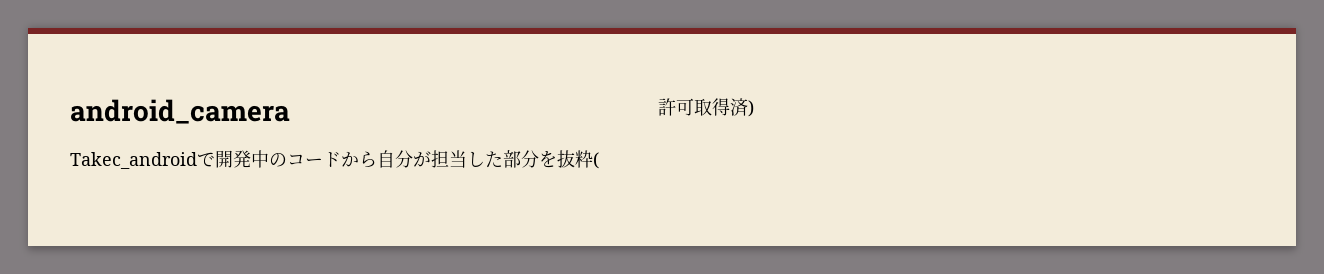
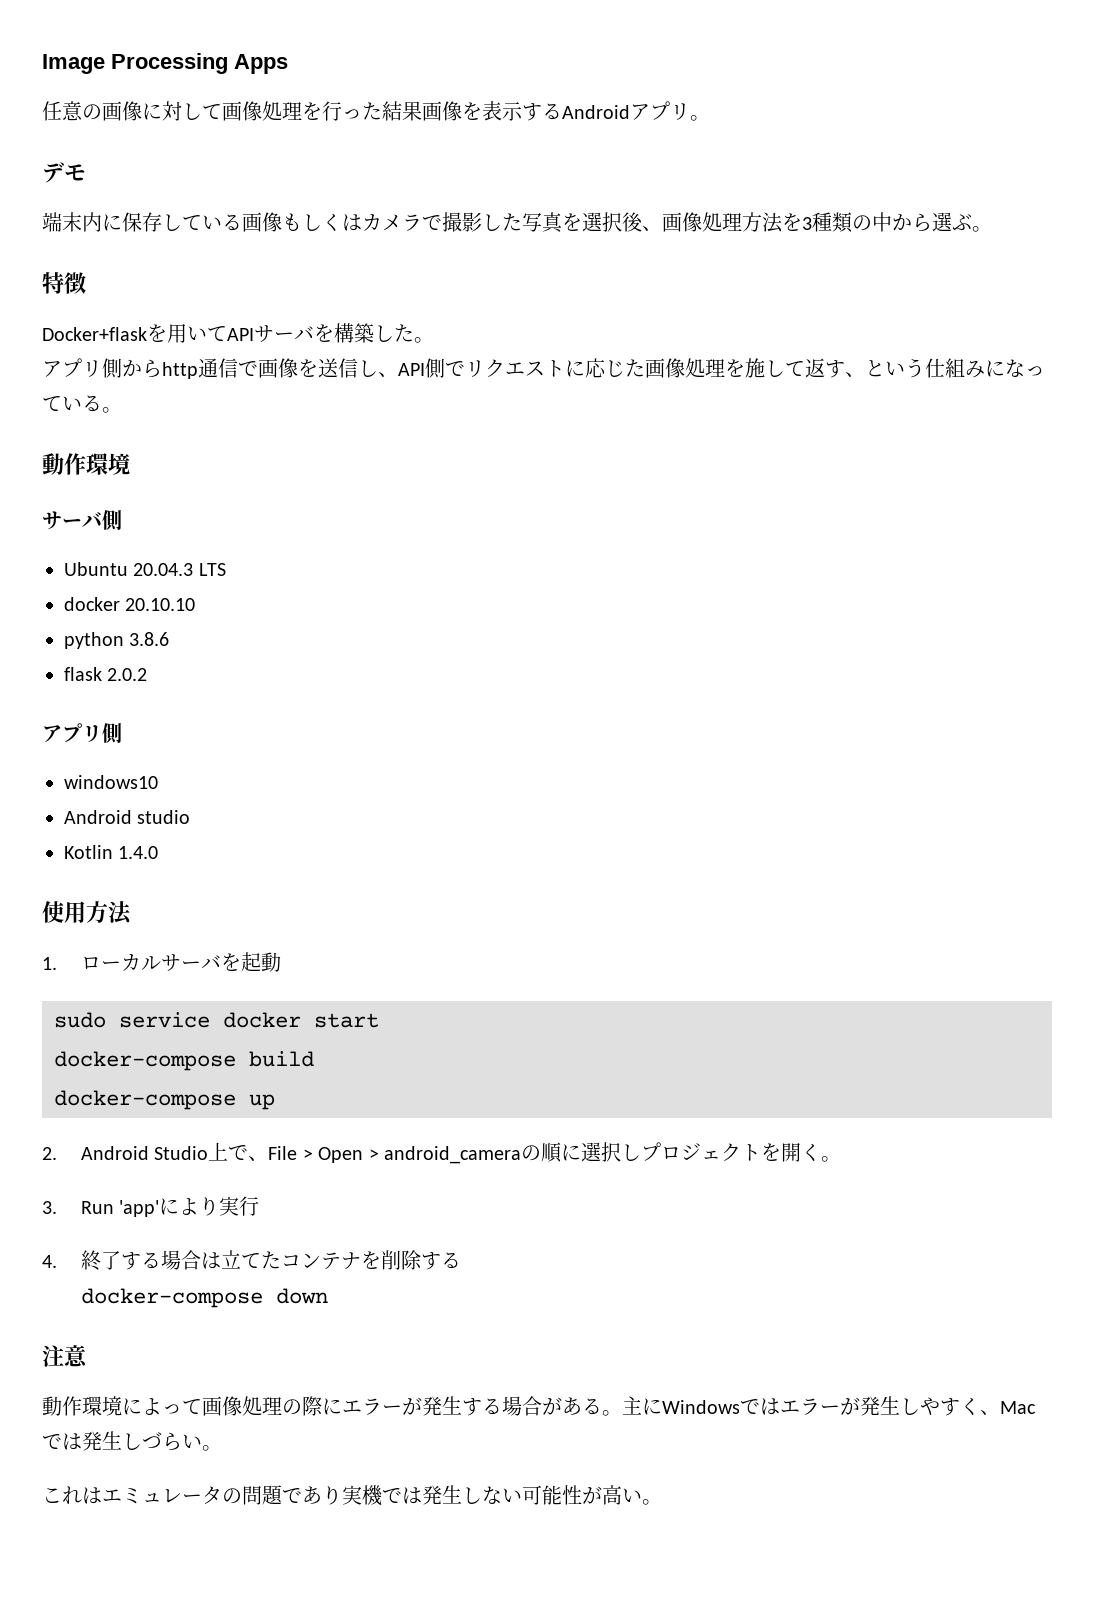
- android_camera
- Takec_androidで開発中のコードから自分が担当した部分を抜粋(許可取得済)
+ Image Processing Apps
+ 任意の画像に対して画像処理を行った結果画像を表示するAndroidアプリ。
+ デモ
+ 端末内に保存している画像もしくはカメラで撮影した写真を選択後、画像処理方法を3種類の中から選ぶ。
+ 特徴
+ Docker+flaskを用いてAPIサーバを構築した。
+ アプリ側からhttp通信で画像を送信し、API側でリクエストに応じた画像処理を施して返す、という仕組みになっている。
+ 動作環境
+ サーバ側
+ Ubuntu 20.04.3 LTS
+ docker 20.10.10
+ python 3.8.6
+ flask 2.0.2
+ アプリ側
+ windows10
+ Android studio
+ Kotlin 1.4.0
+ 使用方法
+ 1.ローカルサーバを起動
+ sudo service docker start
+ docker-compose build
+ docker-compose up
+ 2. Android Studio上で、File > Open > android_cameraの順に選択しプロジェクトを開く。
+ 3. Run 'app'により実行
+ 4.終了する場合は立てたコンテナを削除する
+ docker-compose down
+ 注意
+ 動作環境によって画像処理の際にエラーが発生する場合がある。主にWindowsではエラーが発生しやすく、Macでは発生しづらい。
+ これはエミュレータの問題であり実機では発生しない可能性が高い。

